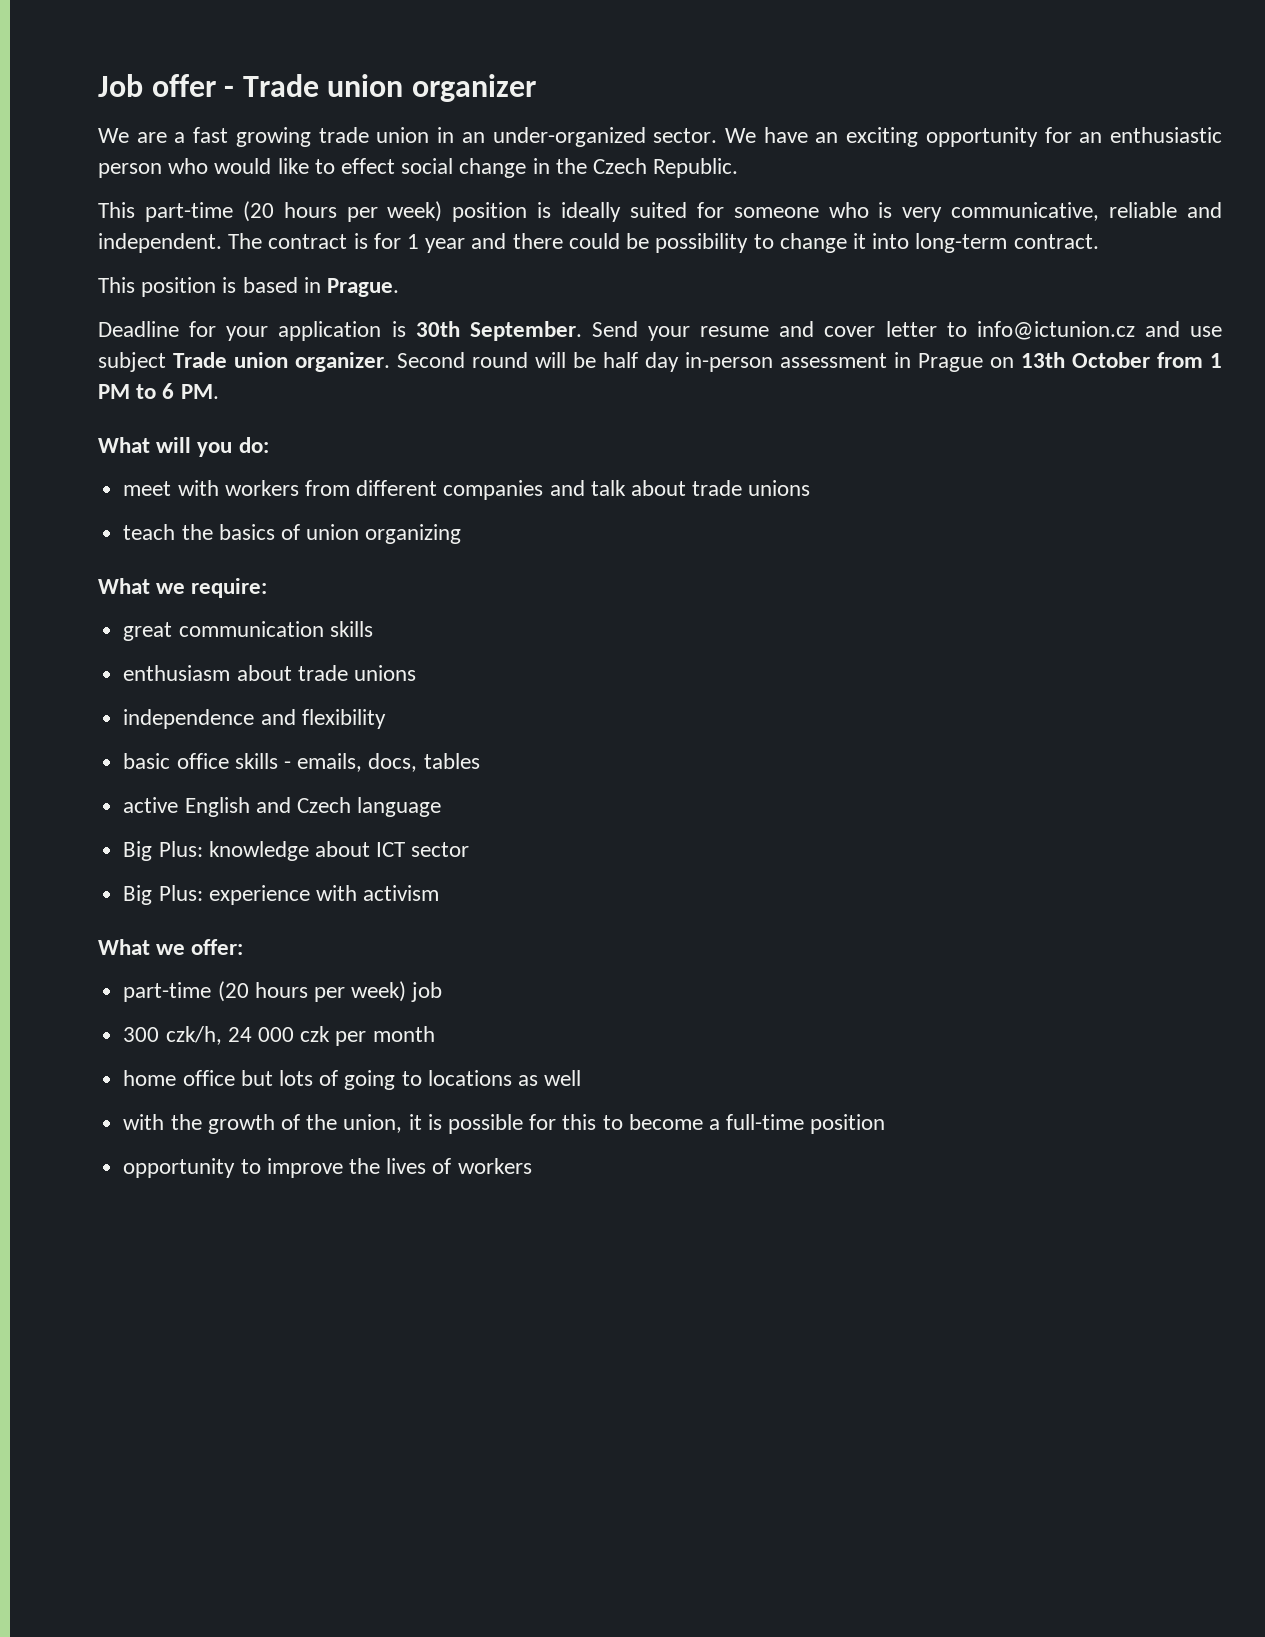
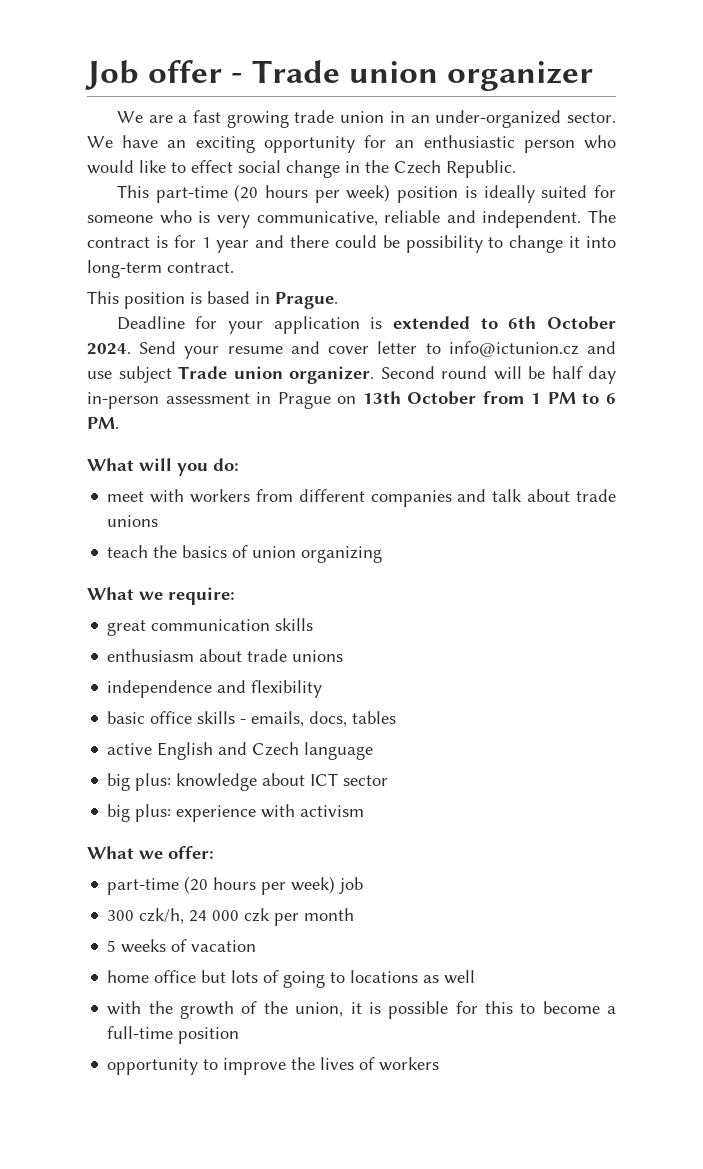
- Deadline for your application is 30th September.
+ Deadline for your application is extended to 6th October 2024.
- Big Plus: knowledge about ICT sector
+ big plus: knowledge about ICT sector
- Big Plus: experience with activism
+ big plus: experience with activism
+ 5 weeks of vacation

